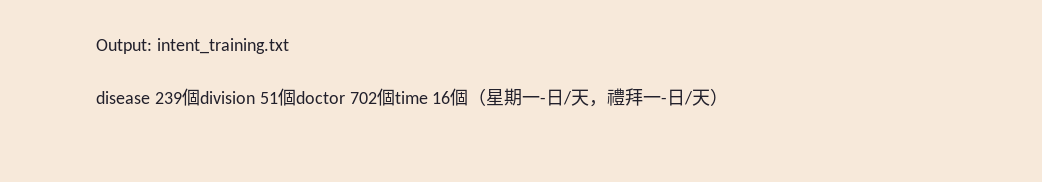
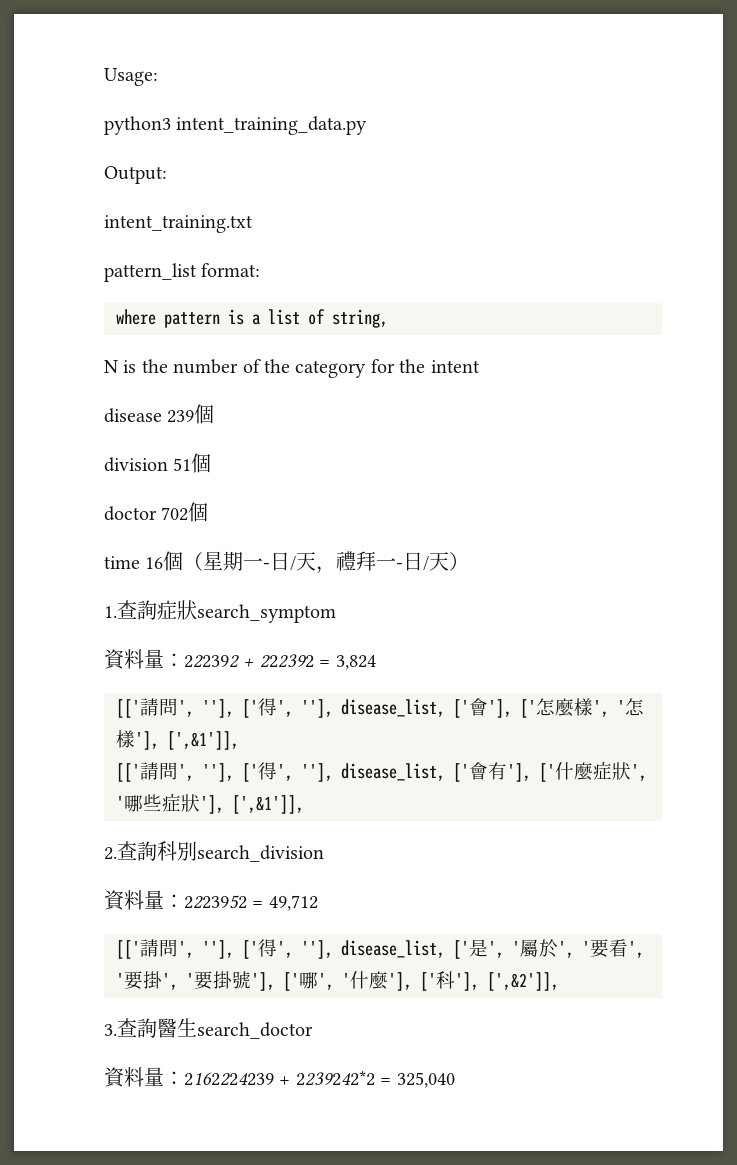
+ Usage:
+ python3 intent_training_data.py
- Output: intent_training.txt
+ Output:
+ intent_training.txt
+ pattern_list format:
+ where pattern is a list of string,
+ N is the number of the category for the intent
- disease 239個division 51個doctor 702個time 16個（星期一-日/天，禮拜一-日/天）
+ disease 239個
+ division 51個
+ doctor 702個
+ time 16個（星期一-日/天，禮拜一-日/天）
+ 1.查詢症狀search_symptom
+ 資料量：222392 + 222392 = 3,824
+ [['請問', ''], ['得', ''], disease_list, ['會'], ['怎麼樣', '怎樣'], [',&1']],
+ [['請問', ''], ['得', ''], disease_list, ['會有'], ['什麼症狀', '哪些症狀'], [',&1']],
+ 2.查詢科別search_division
+ 資料量：2223952 = 49,712
+ [['請問', ''], ['得', ''], disease_list, ['是', '屬於', '要看', '要掛', '要掛號'], ['哪', '什麼'], ['科'], [',&2']],
+ 3.查詢醫生search_doctor
+ 資料量：2162224239 + 2239242*2 = 325,040

